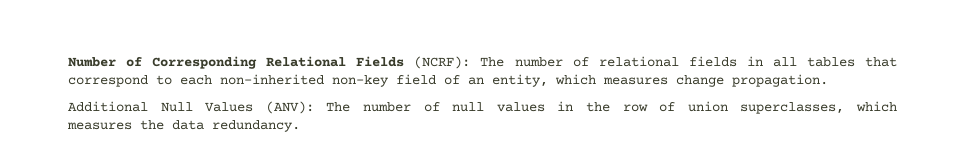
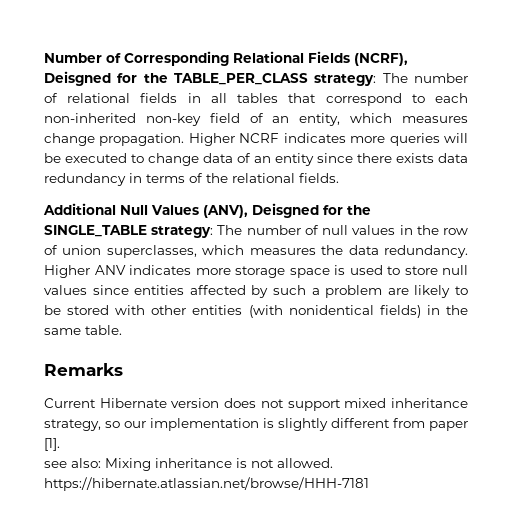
- Number of Corresponding Relational Fields (NCRF): The number of relational fields in all tables that correspond to each non-inherited non-key field of an entity, which measures change propagation.
- Additional Null Values (ANV): The number of null values in the row of union superclasses, which measures the data redundancy.
+ Number of Corresponding Relational Fields (NCRF), Deisgned for the TABLE_PER_CLASS strategy: The number of relational fields in all tables that correspond to each non-inherited non-key field of an entity, which measures change propagation. Higher NCRF indicates more queries will be executed to change data of an entity since there exists data redundancy in terms of the relational fields.
+ Additional Null Values (ANV), Deisgned for the SINGLE_TABLE strategy: The number of null values in the row of union superclasses, which measures the data redundancy.
+ Higher ANV indicates more storage space is used to store null values since entities affected by such a problem are likely to be stored with other entities (with nonidentical fields) in the same table.
+ Remarks
+ Current Hibernate version does not support mixed inheritance strategy, so our implementation is slightly different from paper [1].
+ see also: Mixing inheritance is not allowed. https://hibernate.atlassian.net/browse/HHH-7181

